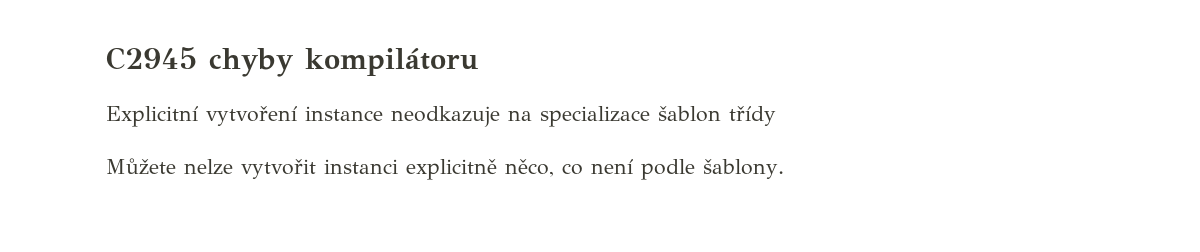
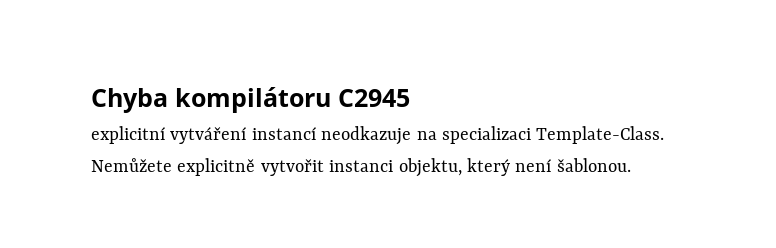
- C2945 chyby kompilátoru
- Explicitní vytvoření instance neodkazuje na specializace šablon třídy
- Můžete nelze vytvořit instanci explicitně něco, co není podle šablony.
+ Chyba kompilátoru C2945
+ explicitní vytváření instancí neodkazuje na specializaci Template-Class.
+ Nemůžete explicitně vytvořit instanci objektu, který není šablonou.

